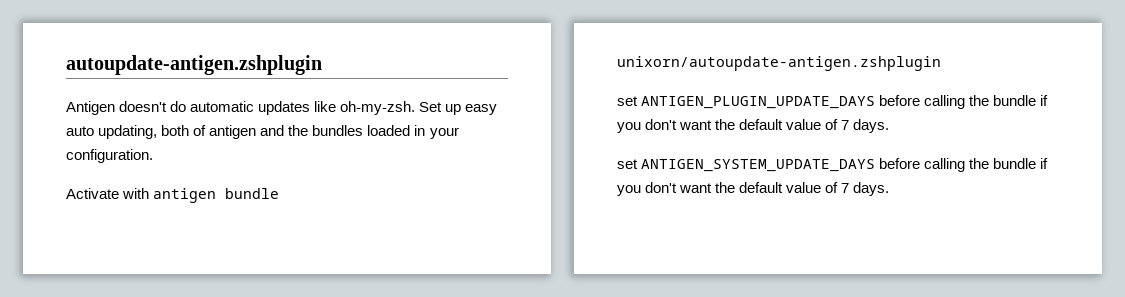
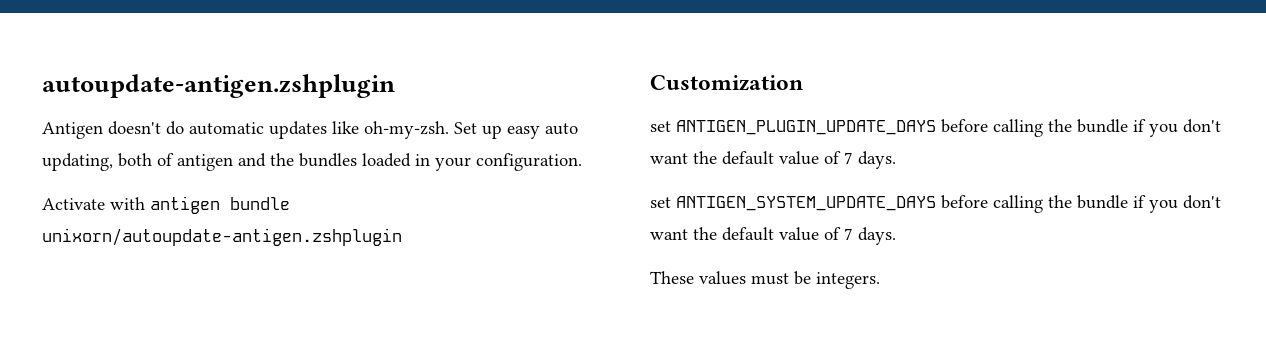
+ Customization
+ These values must be integers.

